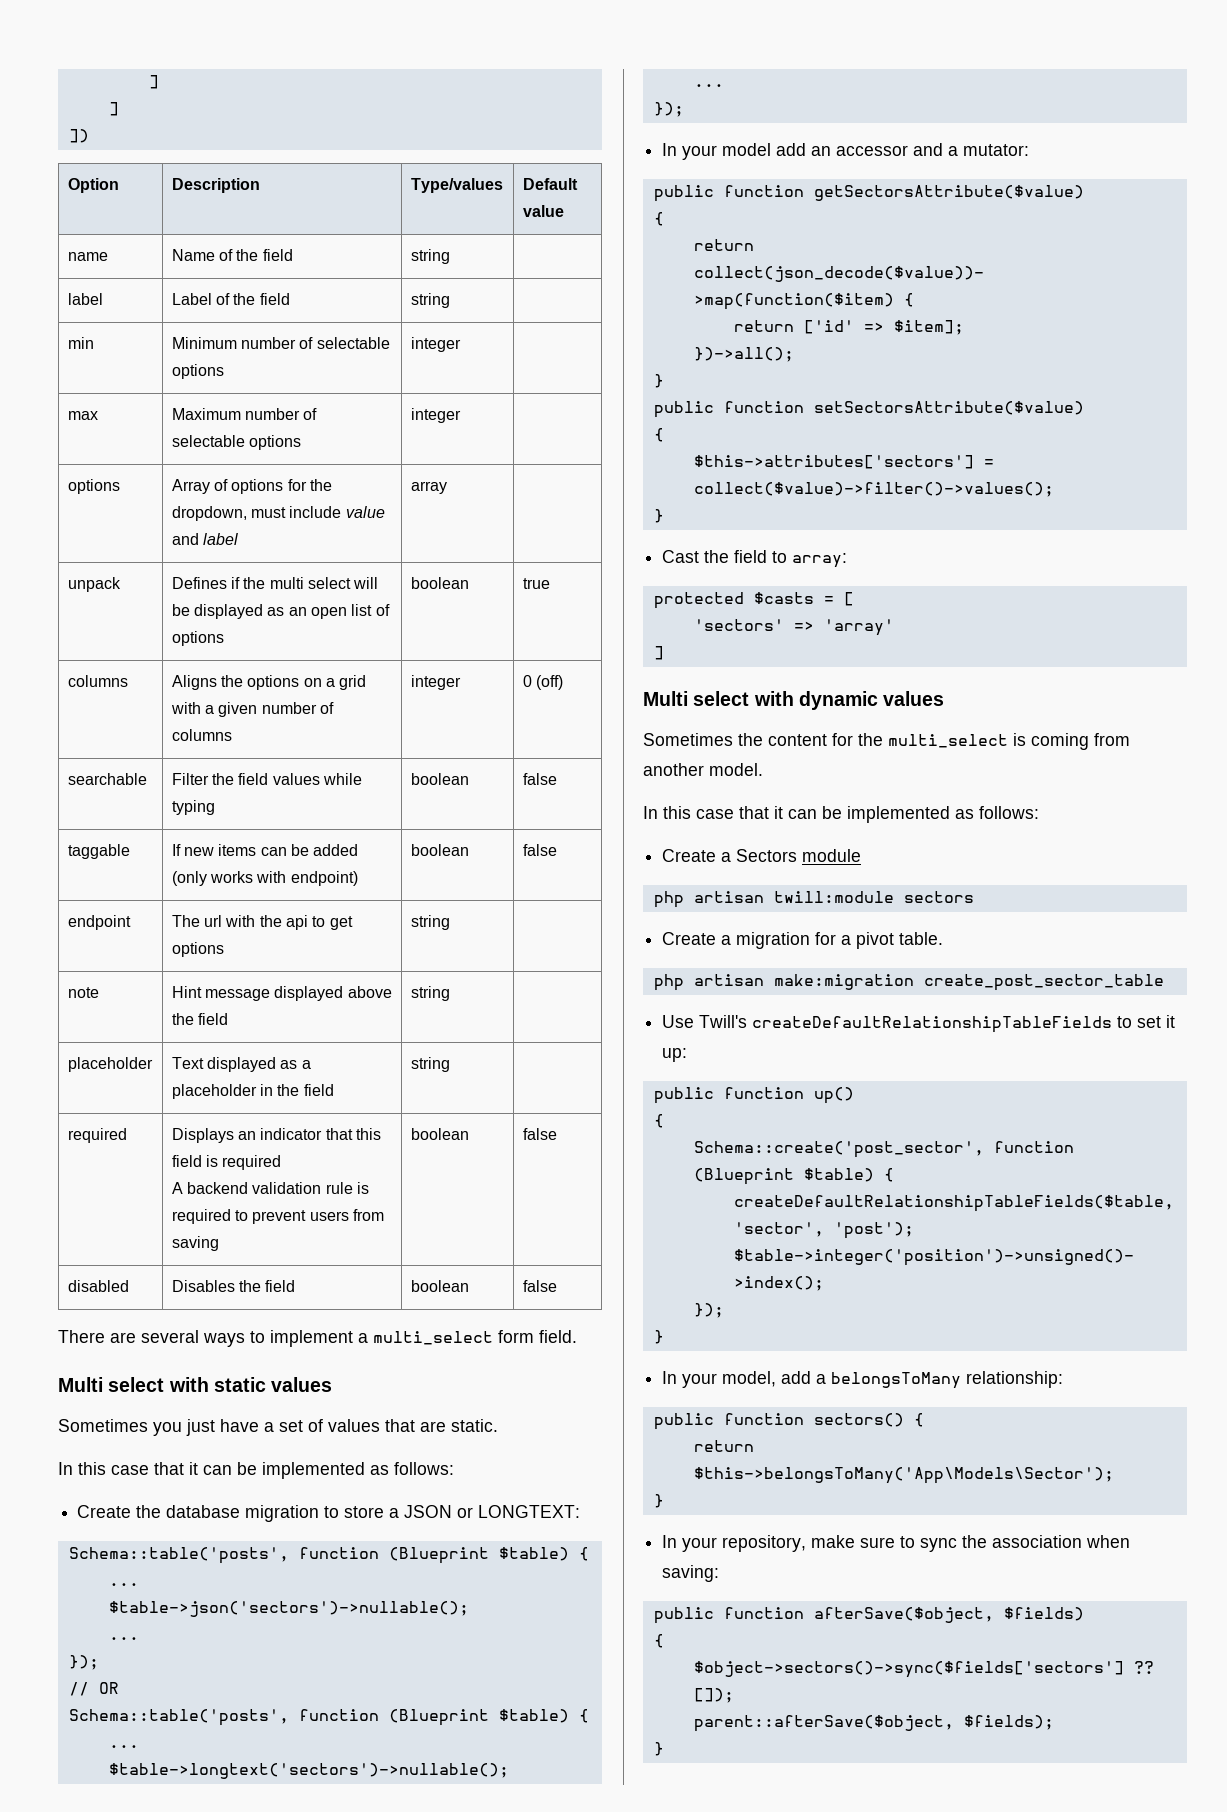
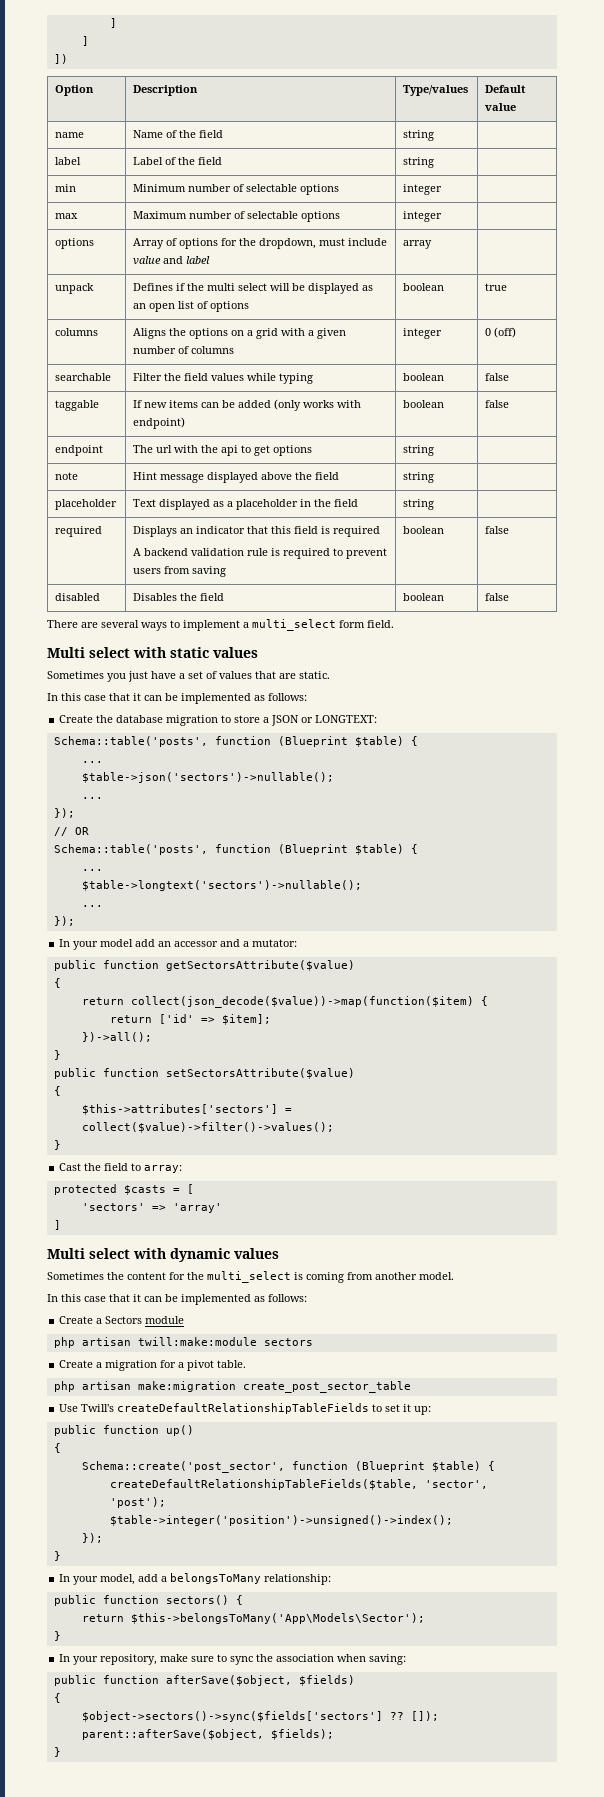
- php artisan twill:module sectors
+ php artisan twill:make:module sectors

